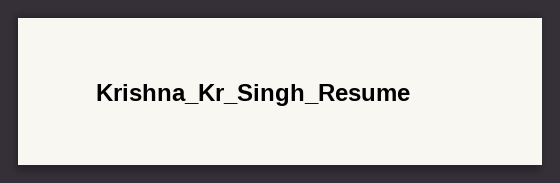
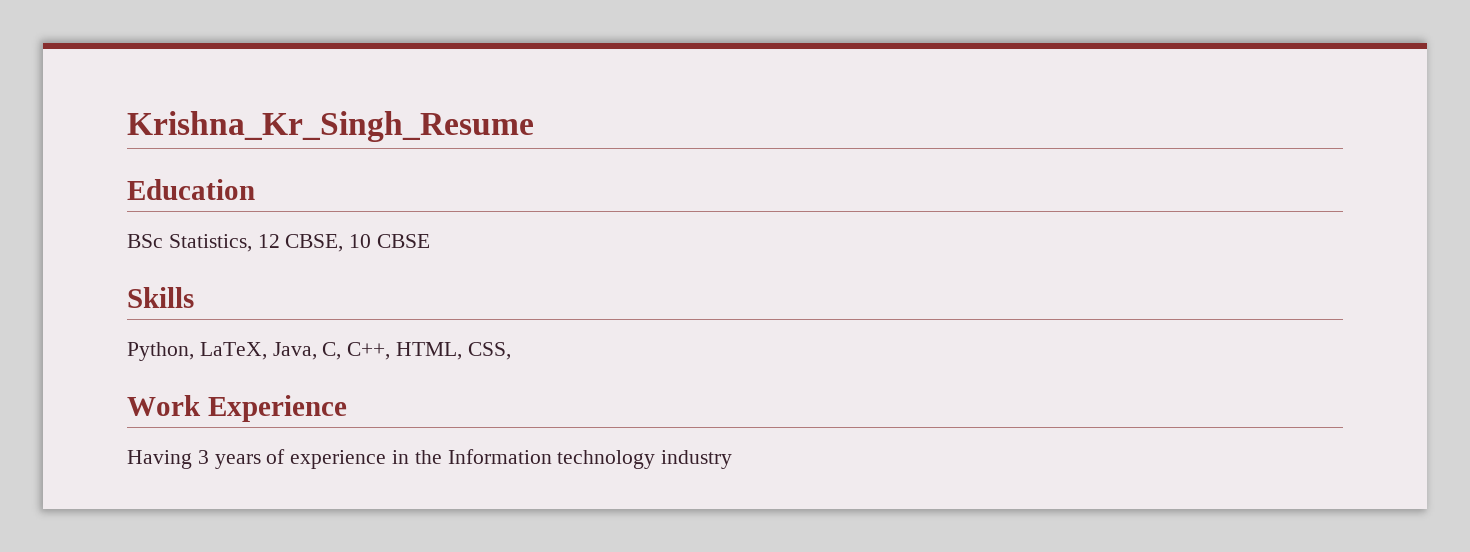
+ Education
+ BSc Statistics, 12 CBSE, 10 CBSE
+ Skills
+ Python, LaTeX, Java, C, C++, HTML, CSS,
+ Work Experience
+ Having 3 years of experience in the Information technology industry

